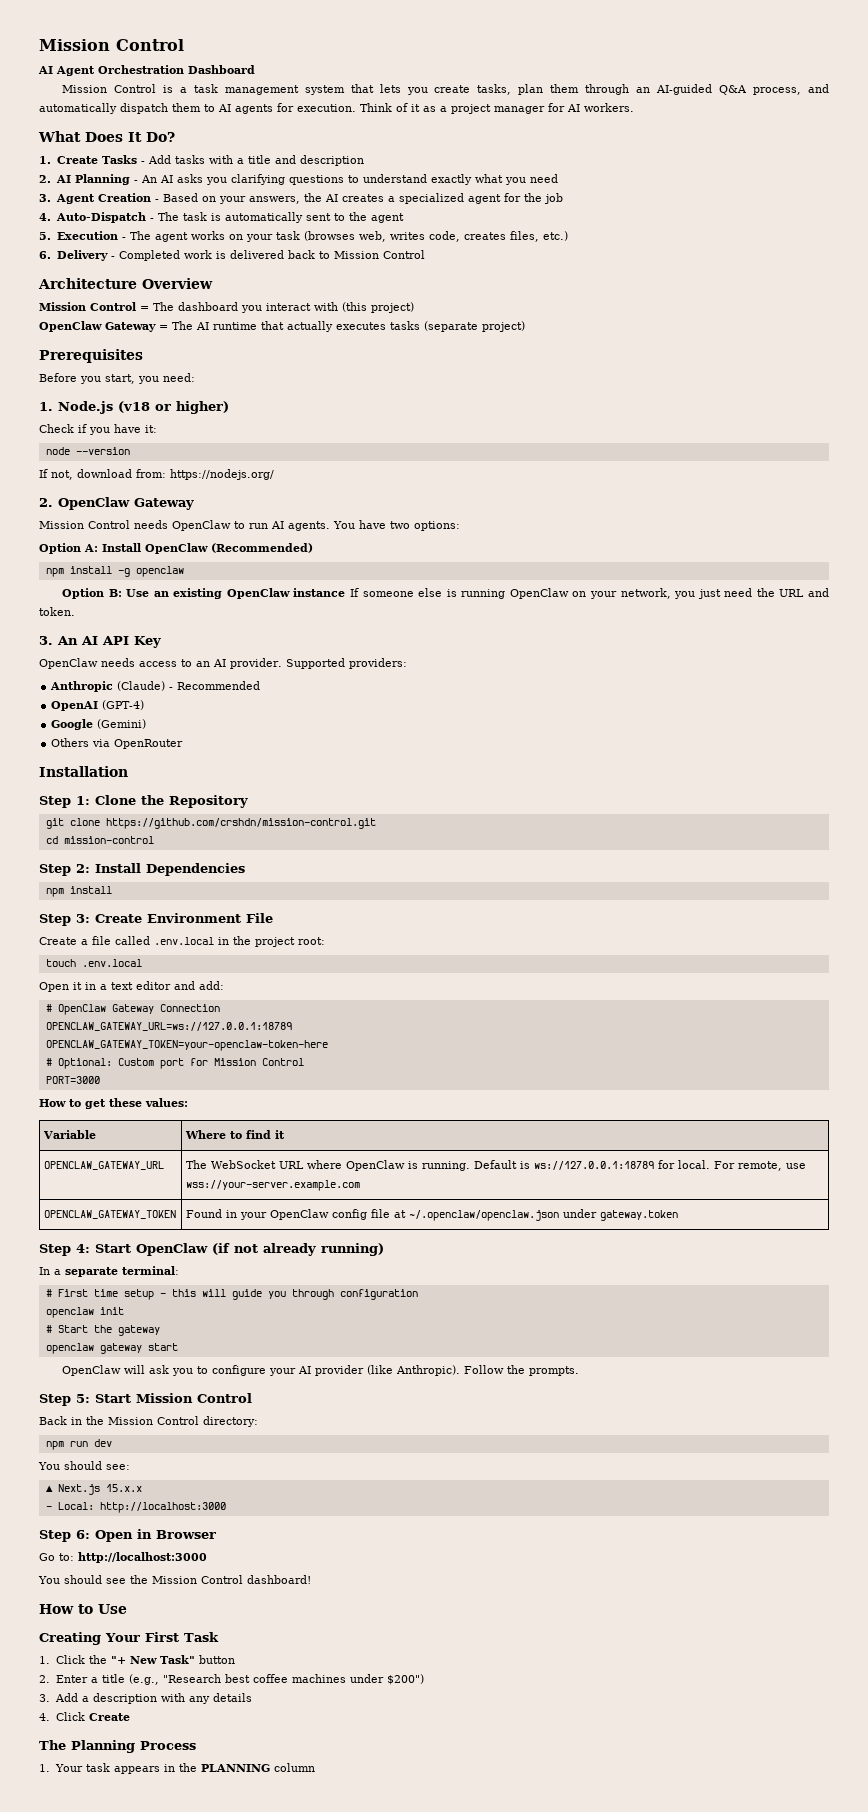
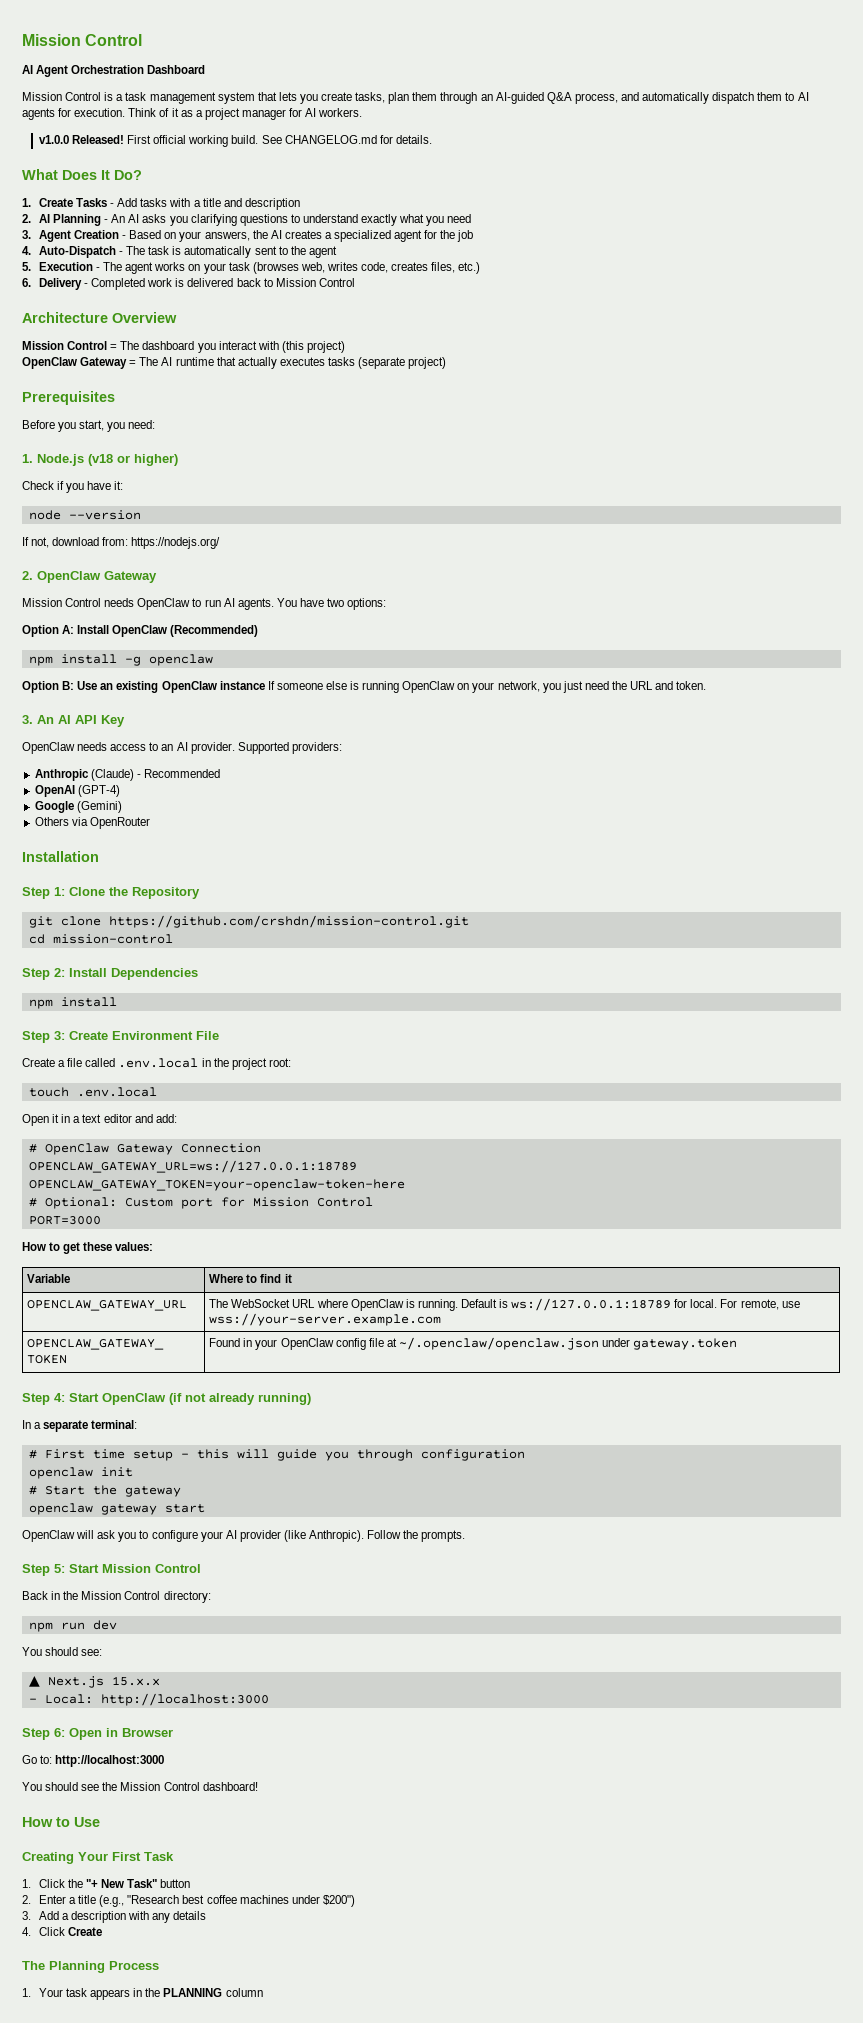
+ v1.0.0 Released! First official working build. See CHANGELOG.md for details.

